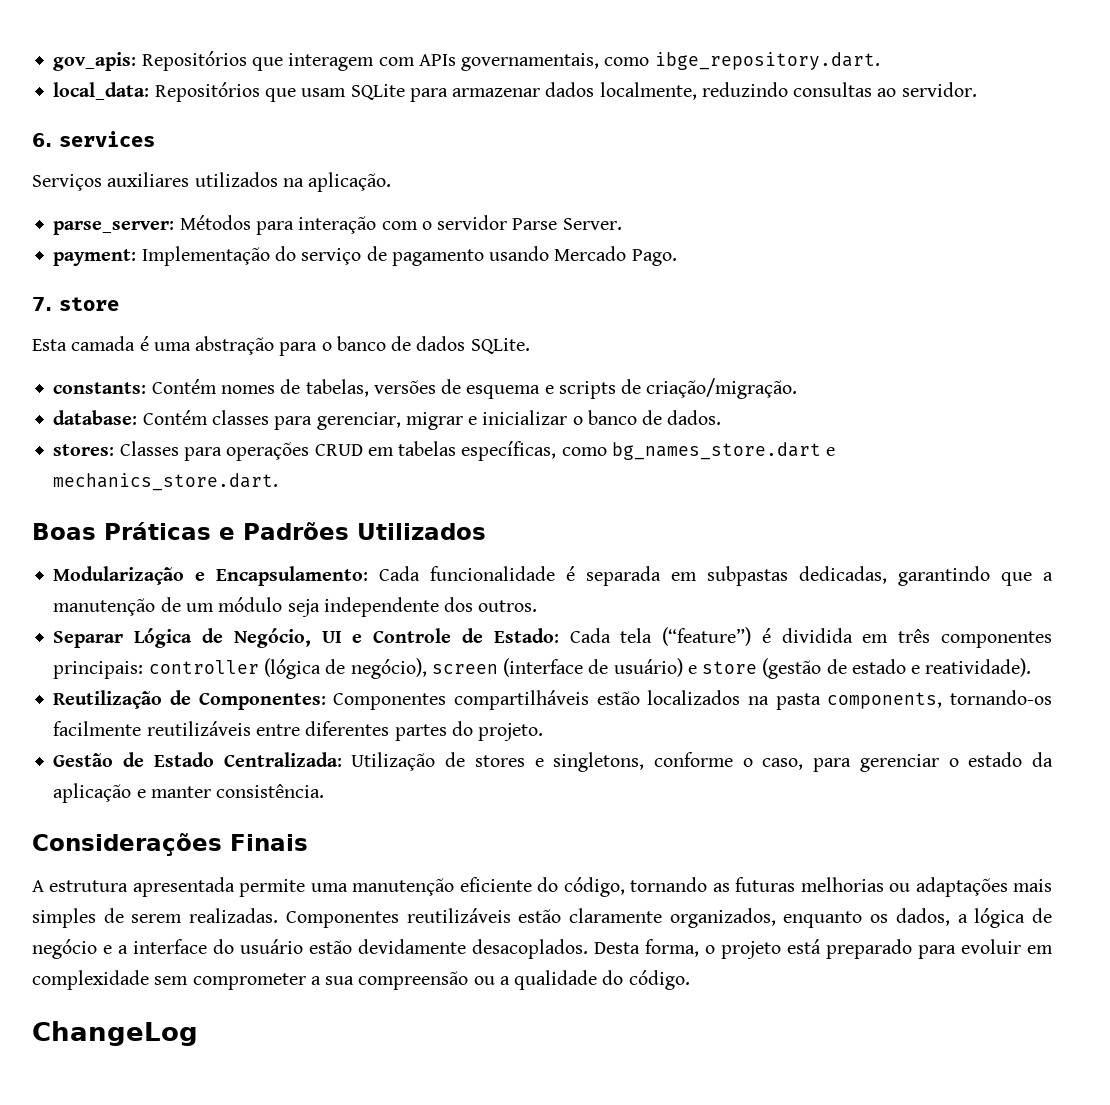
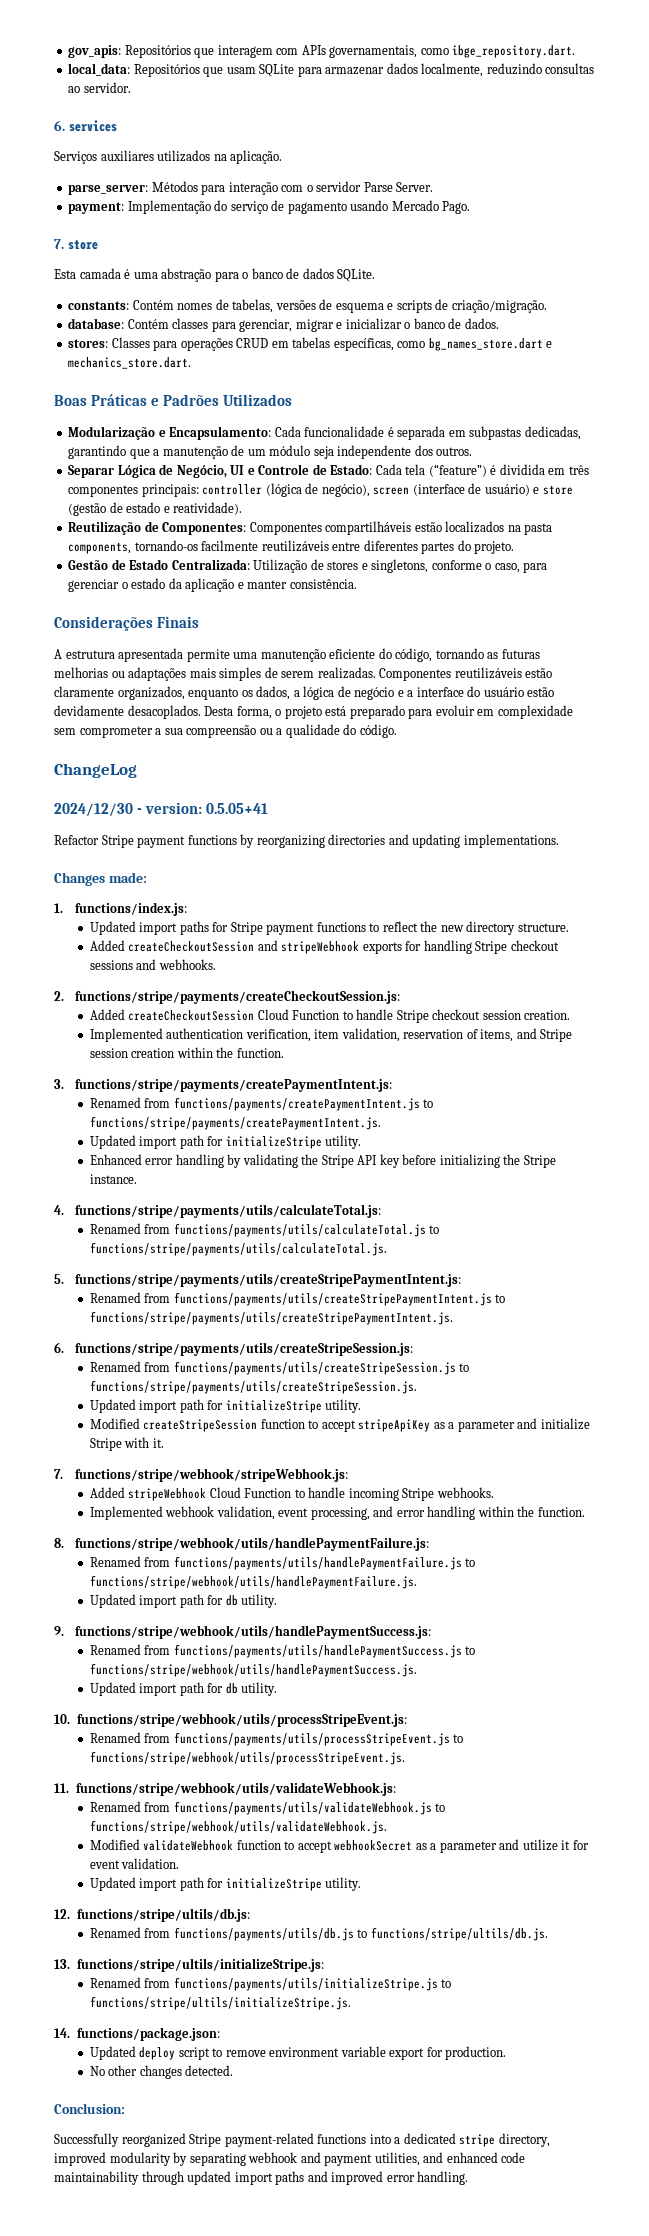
+ 2024/12/30 - version: 0.5.05+41
+ Refactor Stripe payment functions by reorganizing directories and updating implementations.
+ Changes made:
+ 1. functions/index.js:
+ Updated import paths for Stripe payment functions to reflect the new directory structure.
+ Added createCheckoutSession and stripeWebhook exports for handling Stripe checkout sessions and webhooks.
+ 2. functions/stripe/payments/createCheckoutSession.js:
+ Added createCheckoutSession Cloud Function to handle Stripe checkout session creation.
+ Implemented authentication verification, item validation, reservation of items, and Stripe session creation within the function.
+ 3. functions/stripe/payments/createPaymentIntent.js:
+ Renamed from functions/payments/createPaymentIntent.js to functions/stripe/payments/createPaymentIntent.js.
+ Updated import path for initializeStripe utility.
+ Enhanced error handling by validating the Stripe API key before initializing the Stripe instance.
+ 4. functions/stripe/payments/utils/calculateTotal.js:
+ Renamed from functions/payments/utils/calculateTotal.js to functions/stripe/payments/utils/calculateTotal.js.
+ 5. functions/stripe/payments/utils/createStripePaymentIntent.js:
+ Renamed from functions/payments/utils/createStripePaymentIntent.js to functions/stripe/payments/utils/createStripePaymentIntent.js.
+ 6. functions/stripe/payments/utils/createStripeSession.js:
+ Renamed from functions/payments/utils/createStripeSession.js to functions/stripe/payments/utils/createStripeSession.js.
+ Updated import path for initializeStripe utility.
+ Modified createStripeSession function to accept stripeApiKey as a parameter and initialize Stripe with it.
+ 7. functions/stripe/webhook/stripeWebhook.js:
+ Added stripeWebhook Cloud Function to handle incoming Stripe webhooks.
+ Implemented webhook validation, event processing, and error handling within the function.
+ 8. functions/stripe/webhook/utils/handlePaymentFailure.js:
+ Renamed from functions/payments/utils/handlePaymentFailure.js to functions/stripe/webhook/utils/handlePaymentFailure.js.
+ Updated import path for db utility.
+ 9. functions/stripe/webhook/utils/handlePaymentSuccess.js:
+ Renamed from functions/payments/utils/handlePaymentSuccess.js to functions/stripe/webhook/utils/handlePaymentSuccess.js.
+ Updated import path for db utility.
+ 10. functions/stripe/webhook/utils/processStripeEvent.js:
+ Renamed from functions/payments/utils/processStripeEvent.js to functions/stripe/webhook/utils/processStripeEvent.js.
+ 11. functions/stripe/webhook/utils/validateWebhook.js:
+ Renamed from functions/payments/utils/validateWebhook.js to functions/stripe/webhook/utils/validateWebhook.js.
+ Modified validateWebhook function to accept webhookSecret as a parameter and utilize it for event validation.
+ Updated import path for initializeStripe utility.
+ 12. functions/stripe/ultils/db.js:
+ Renamed from functions/payments/utils/db.js to functions/stripe/ultils/db.js.
+ 13. functions/stripe/ultils/initializeStripe.js:
+ Renamed from functions/payments/utils/initializeStripe.js to functions/stripe/ultils/initializeStripe.js.
+ 14. functions/package.json:
+ Updated deploy script to remove environment variable export for production.
+ No other changes detected.
+ Conclusion:
+ Successfully reorganized Stripe payment-related functions into a dedicated stripe directory, improved modularity by separating webhook and payment utilities, and enhanced code maintainability through updated import paths and improved error handling.

